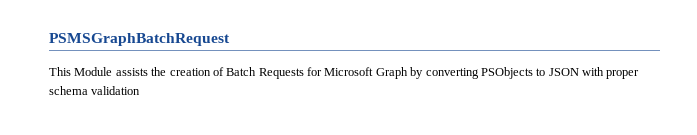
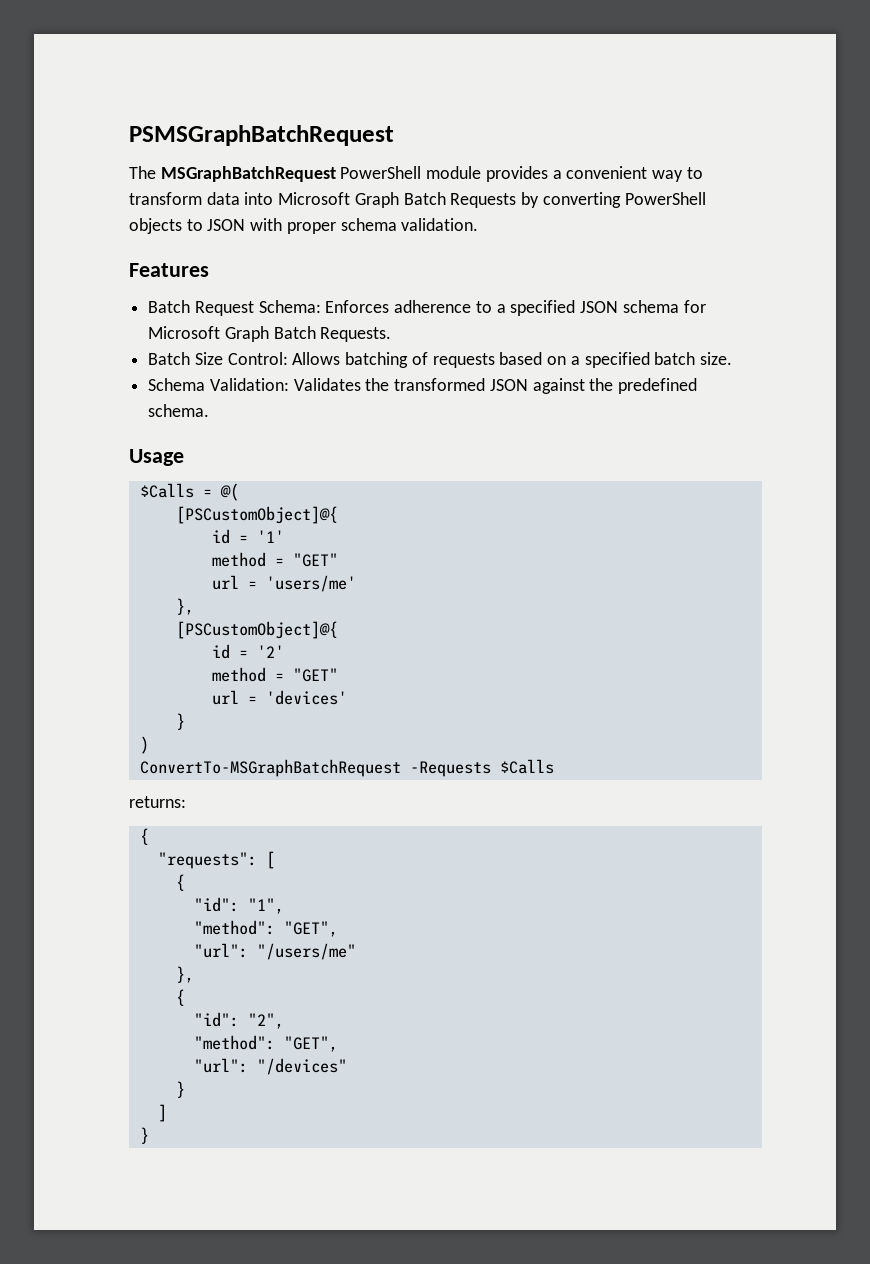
- This Module assists the creation of Batch Requests for Microsoft Graph by converting PSObjects to JSON with proper schema validation
+ The MSGraphBatchRequest PowerShell module provides a convenient way to transform data into Microsoft Graph Batch Requests by converting PowerShell objects to JSON with proper schema validation.
+ Features
+ Batch Request Schema: Enforces adherence to a specified JSON schema for Microsoft Graph Batch Requests.
+ Batch Size Control: Allows batching of requests based on a specified batch size.
+ Schema Validation: Validates the transformed JSON against the predefined schema.
+ Usage
+ $Calls = @(
+ [PSCustomObject]@{
+ id = '1'
+ method = "GET"
+ url = 'users/me'
+ },
+ [PSCustomObject]@{
+ id = '2'
+ method = "GET"
+ url = 'devices'
+ }
+ )
+ ConvertTo-MSGraphBatchRequest -Requests $Calls
+ returns:
+ {
+ "requests": [
+ {
+ "id": "1",
+ "method": "GET",
+ "url": "/users/me"
+ },
+ {
+ "id": "2",
+ "method": "GET",
+ "url": "/devices"
+ }
+ ]
+ }

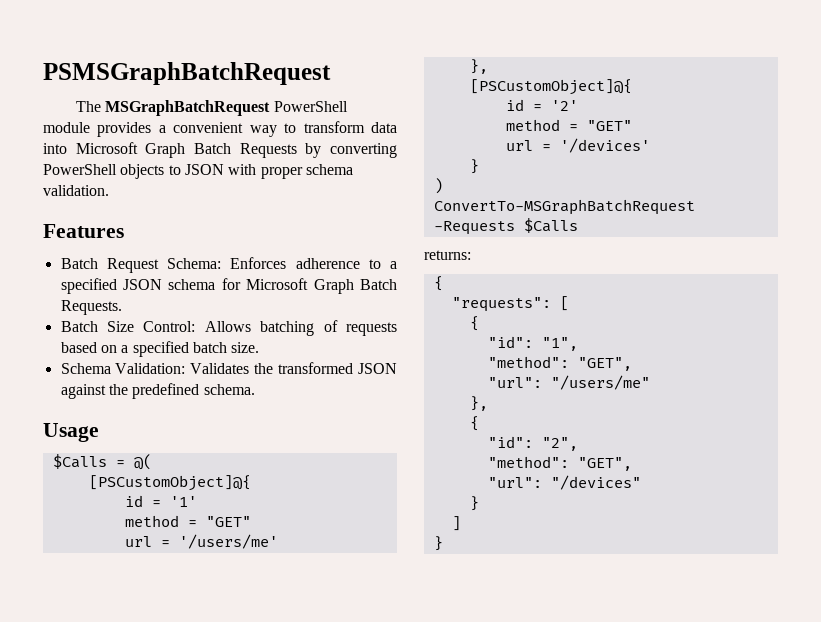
- url = 'users/me'
+ url = '/users/me'
- url = 'devices'
+ url = '/devices'

